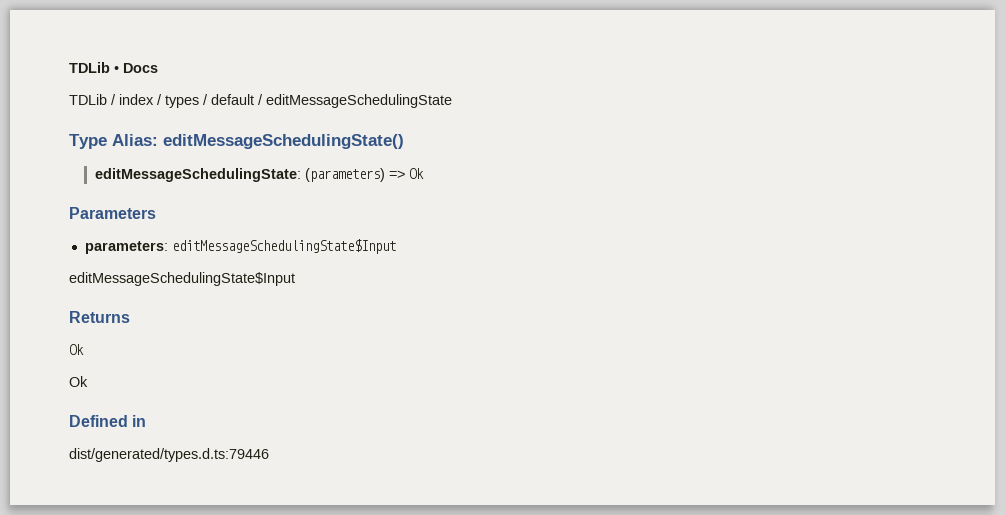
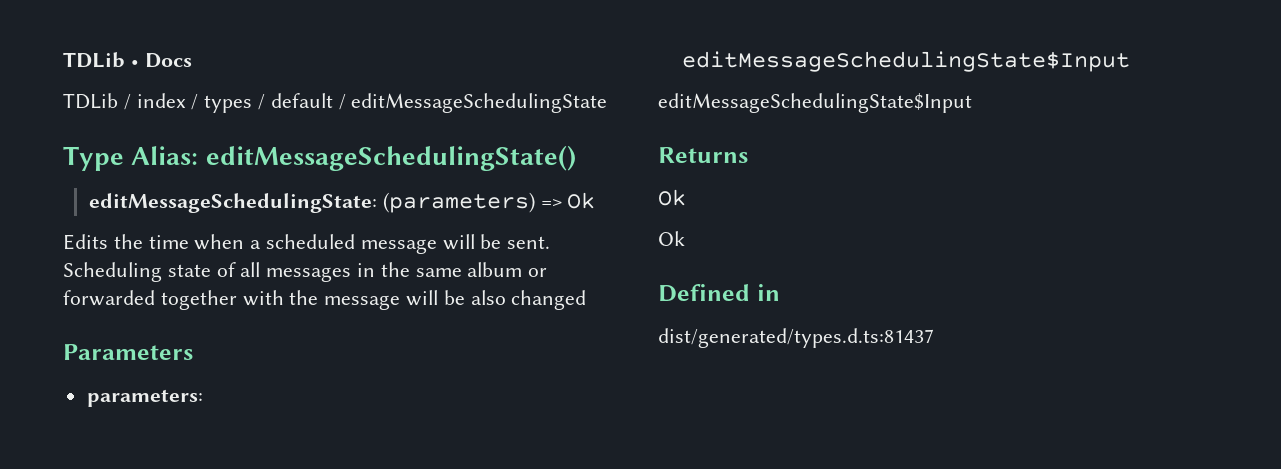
+ Edits the time when a scheduled message will be sent. Scheduling state of all messages in the same album or forwarded together with the message will be also changed
- dist/generated/types.d.ts:79446
+ dist/generated/types.d.ts:81437

